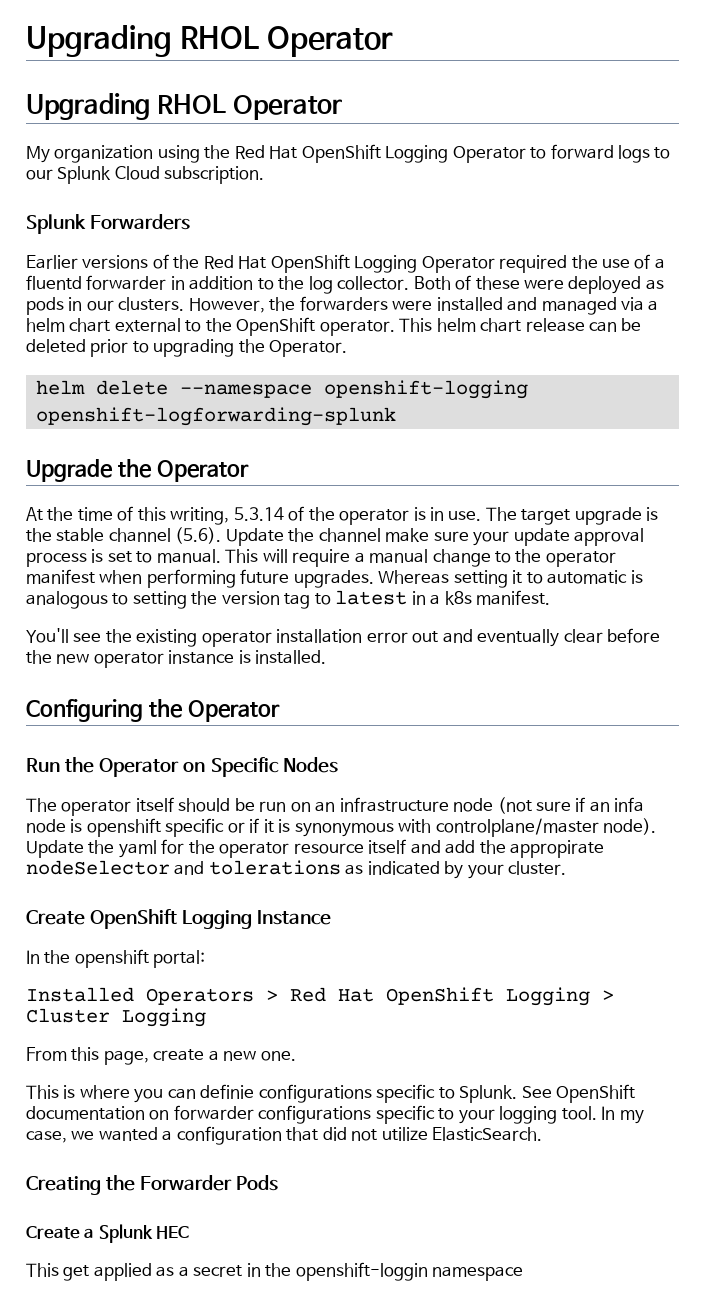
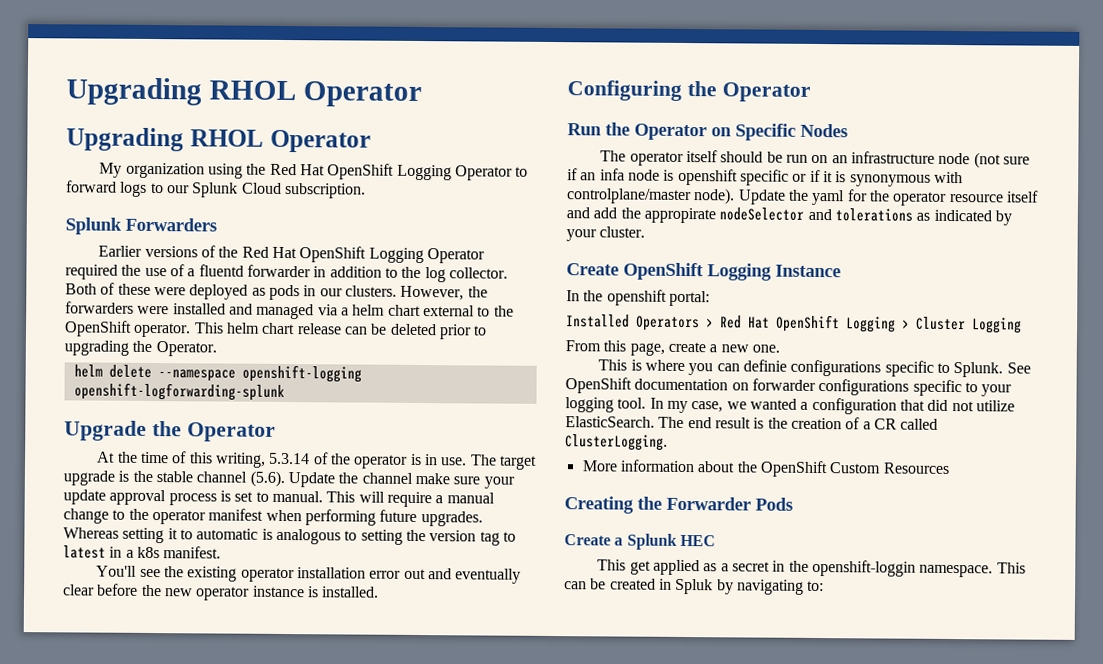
+ The end result is the creation of a CR called ClusterLogging.
+ More information about the OpenShift Custom Resources
- This get applied as a secret in the openshift-loggin namespace
+ This get applied as a secret in the openshift-loggin namespace. This can be created in Spluk by navigating to:

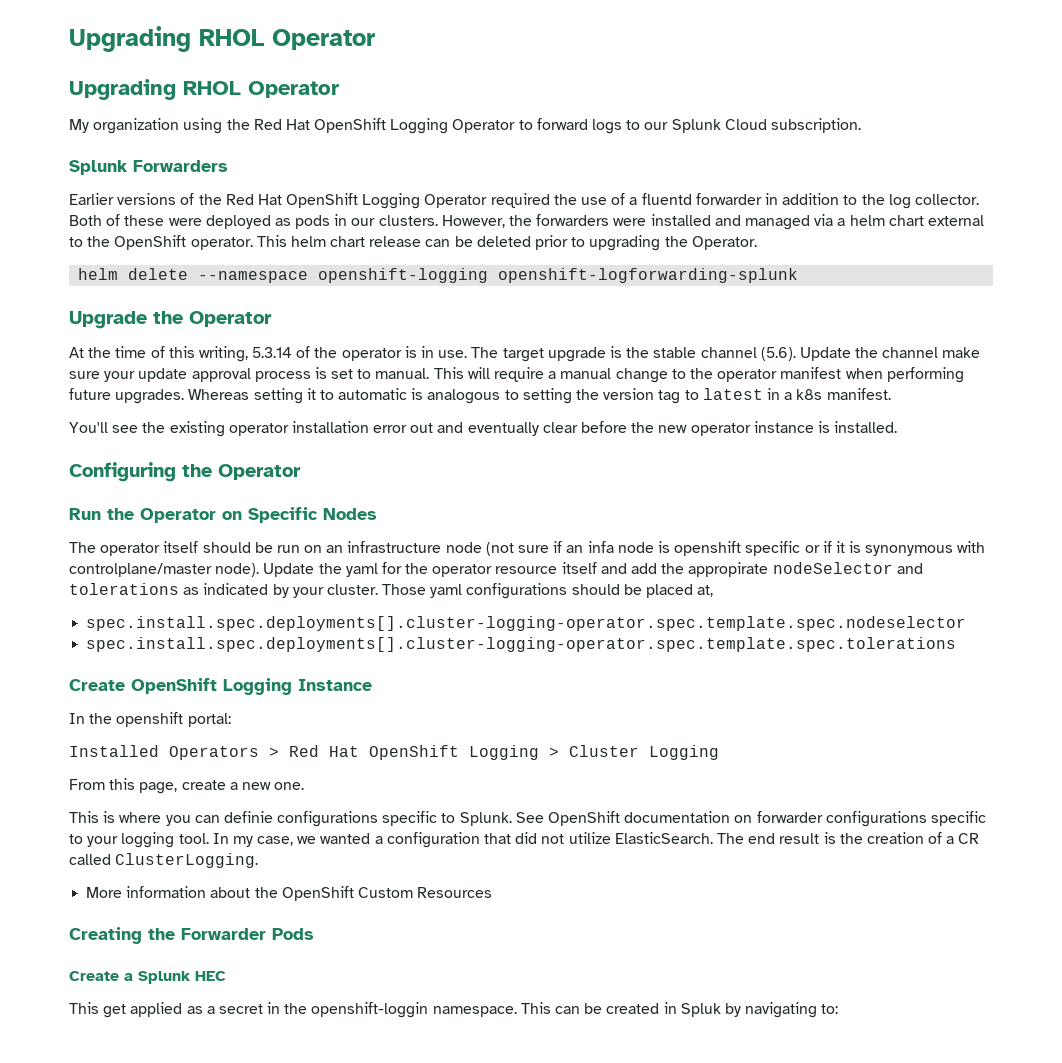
+ Those yaml configurations should be placed at,
+ spec.install.spec.deployments[].cluster-logging-operator.spec.template.spec.nodeselector
+ spec.install.spec.deployments[].cluster-logging-operator.spec.template.spec.tolerations

